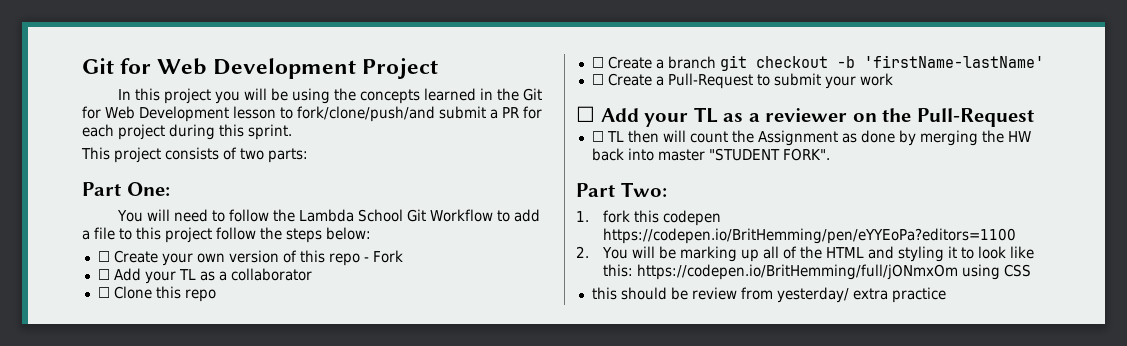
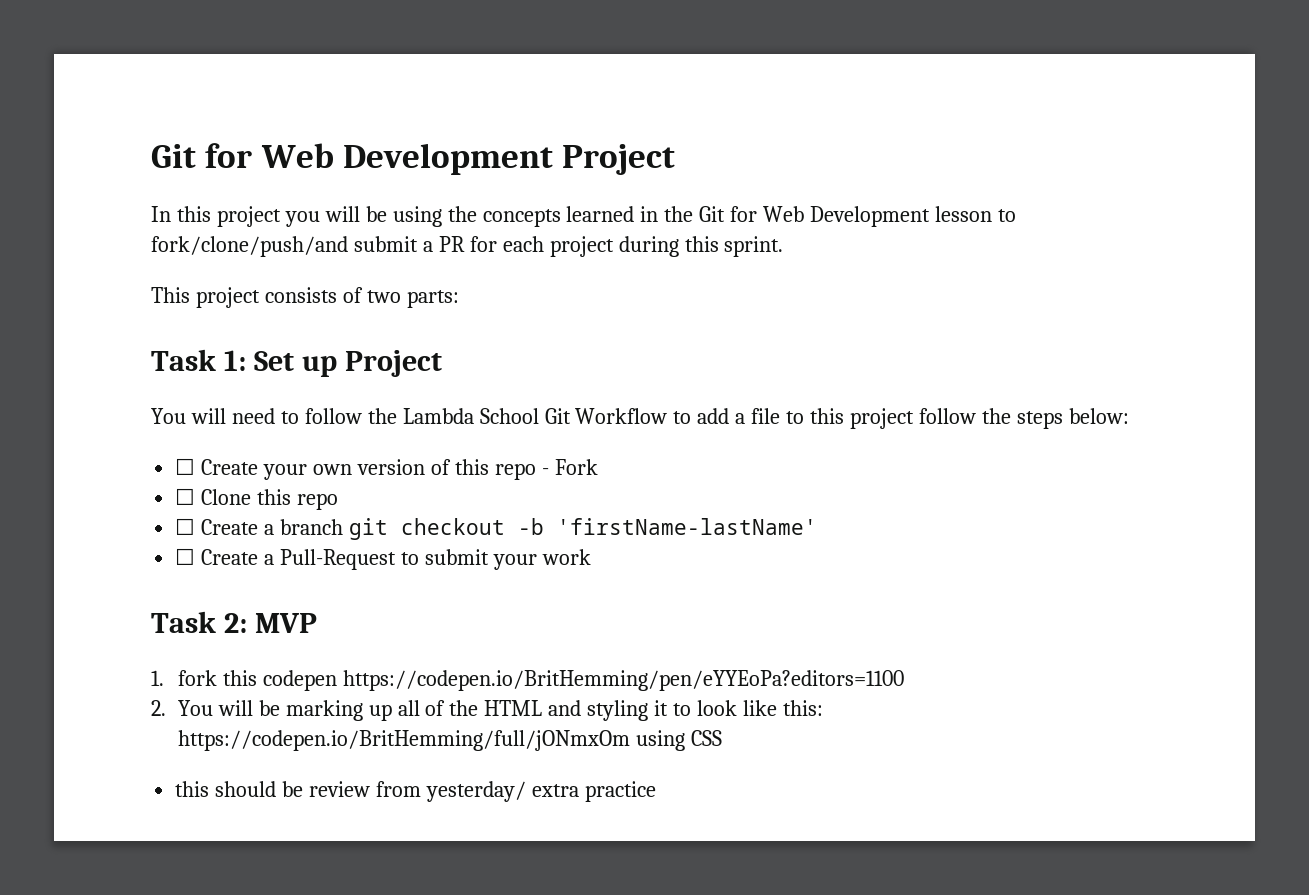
- Part One:
+ Task 1: Set up Project
- ☐ Add your TL as a collaborator
- ☐ Add your TL as a reviewer on the Pull-Request
- ☐ TL then will count the Assignment as done by merging the HW back into master "STUDENT FORK".
- Part Two:
+ Task 2: MVP

